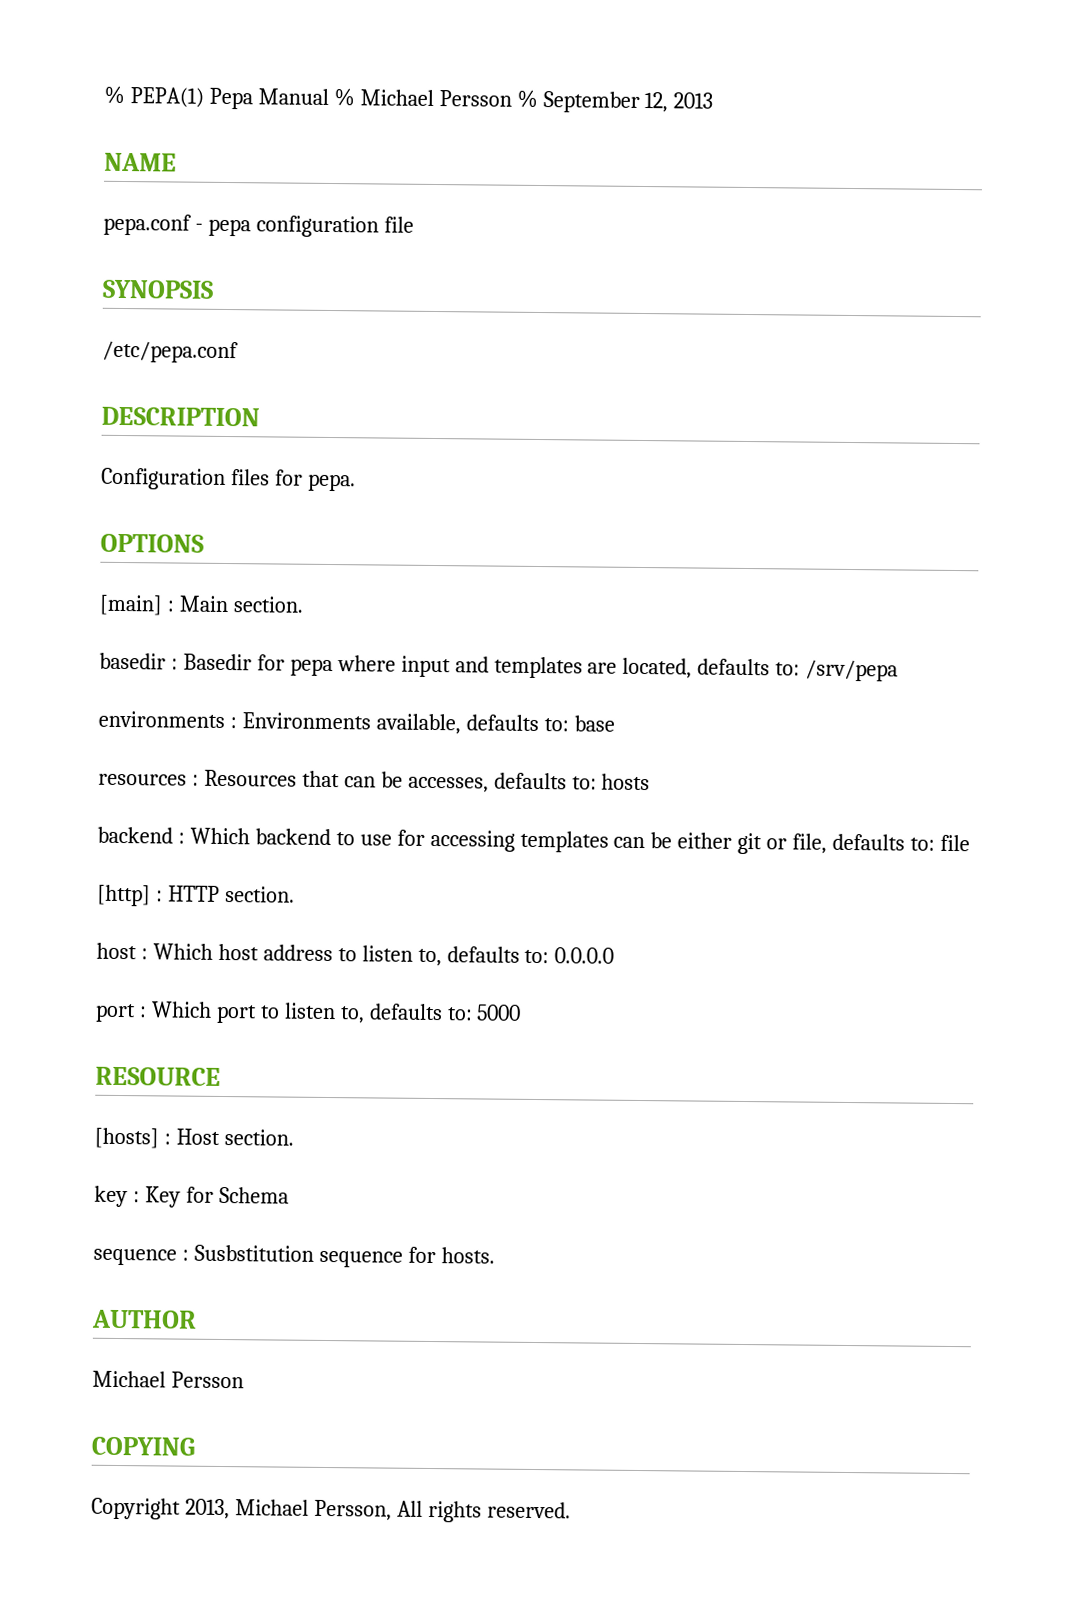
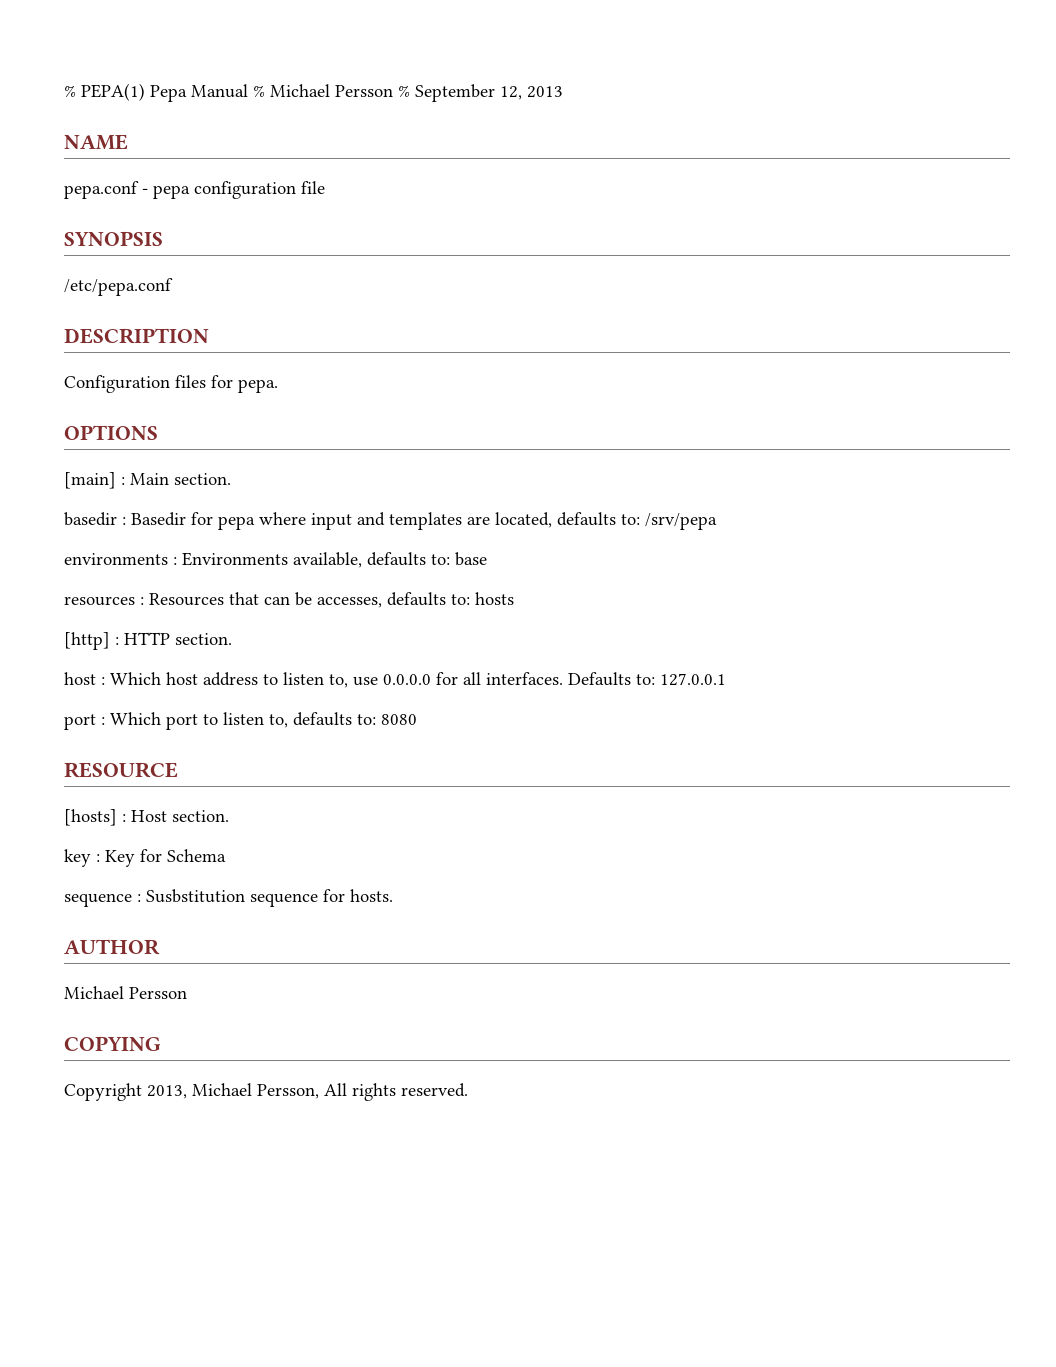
- backend : Which backend to use for accessing templates can be either git or file, defaults to: file
- host : Which host address to listen to, defaults to: 0.0.0.0
+ host : Which host address to listen to, use 0.0.0.0 for all interfaces. Defaults to: 127.0.0.1
- port : Which port to listen to, defaults to: 5000
+ port : Which port to listen to, defaults to: 8080

